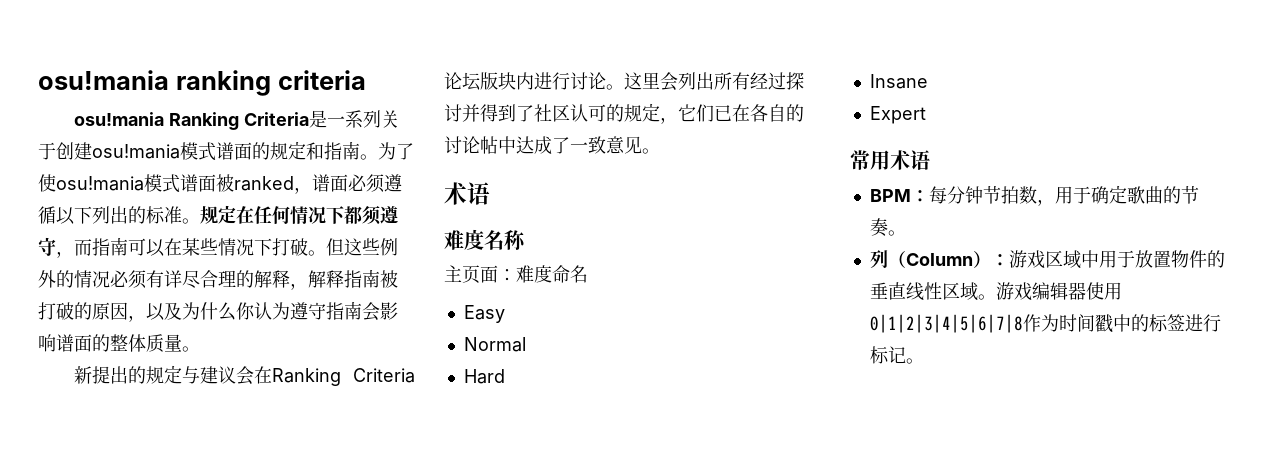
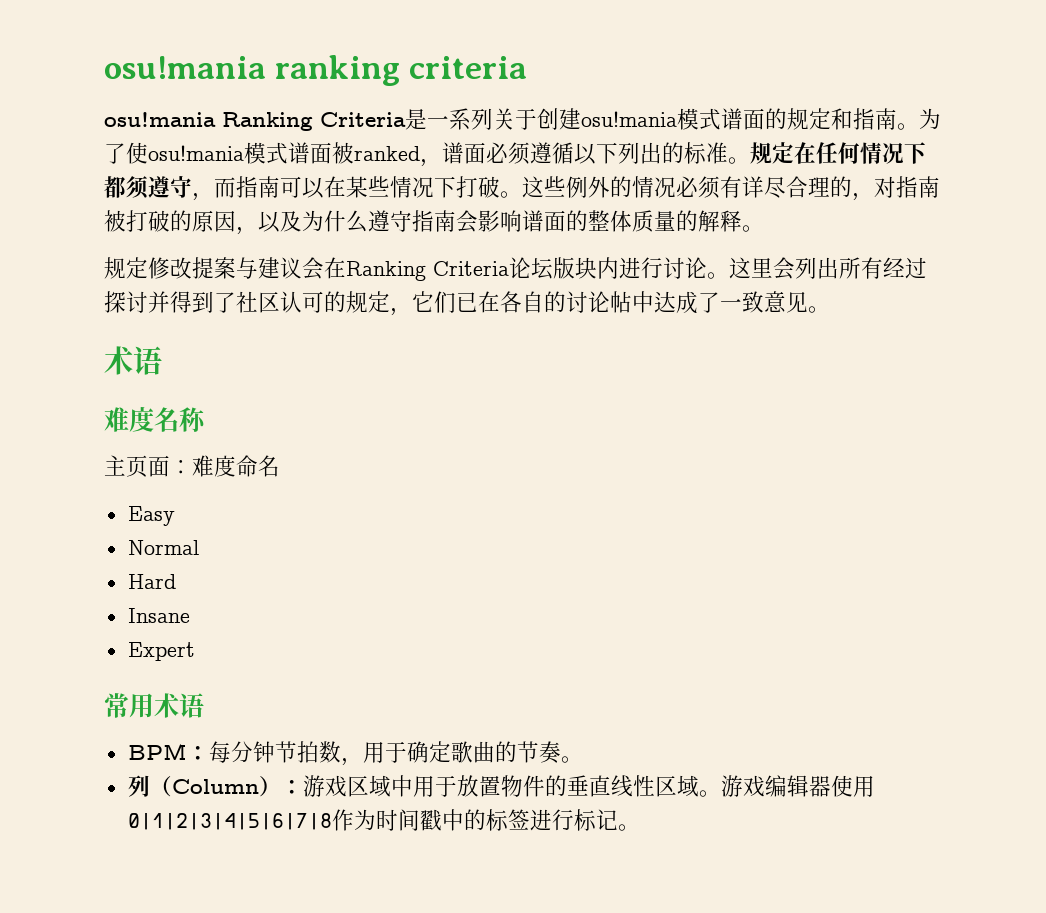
- 但这些例外的情况必须有详尽合理的解释，解释指南被打破的原因，以及为什么你认为遵守指南会影响谱面的整体质量。
- 新提出的规定与建议会在Ranking Criteria论坛版块内进行讨论。
+ 这些例外的情况必须有详尽合理的，对指南被打破的原因，以及为什么遵守指南会影响谱面的整体质量的解释。
+ 规定修改提案与建议会在Ranking Criteria论坛版块内进行讨论。

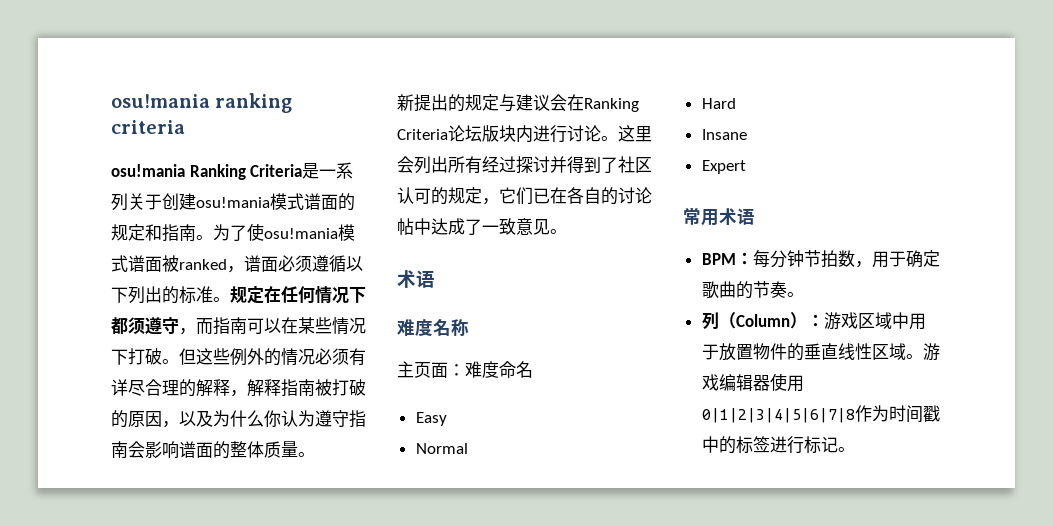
- 这些例外的情况必须有详尽合理的，对指南被打破的原因，以及为什么遵守指南会影响谱面的整体质量的解释。
- 规定修改提案与建议会在Ranking Criteria论坛版块内进行讨论。
+ 但这些例外的情况必须有详尽合理的解释，解释指南被打破的原因，以及为什么你认为遵守指南会影响谱面的整体质量。
+ 新提出的规定与建议会在Ranking Criteria论坛版块内进行讨论。

